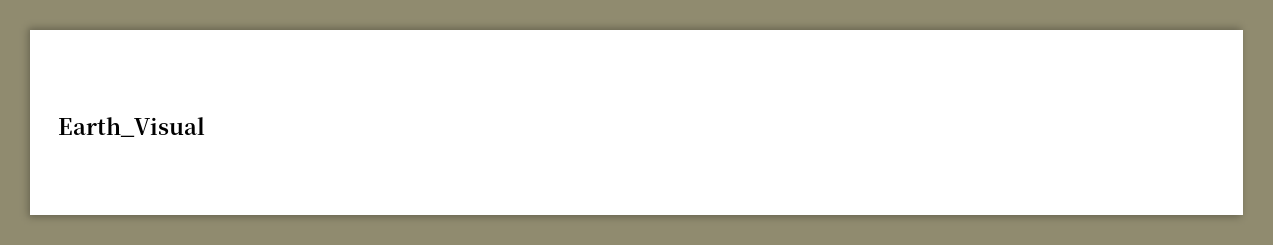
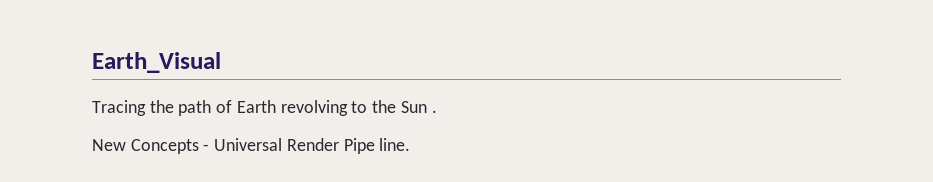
+ Tracing the path of Earth revolving to the Sun .
+ New Concepts - Universal Render Pipe line.

